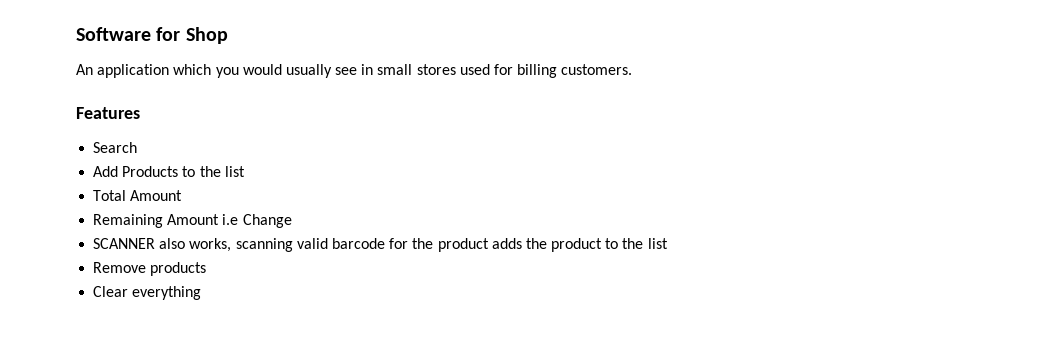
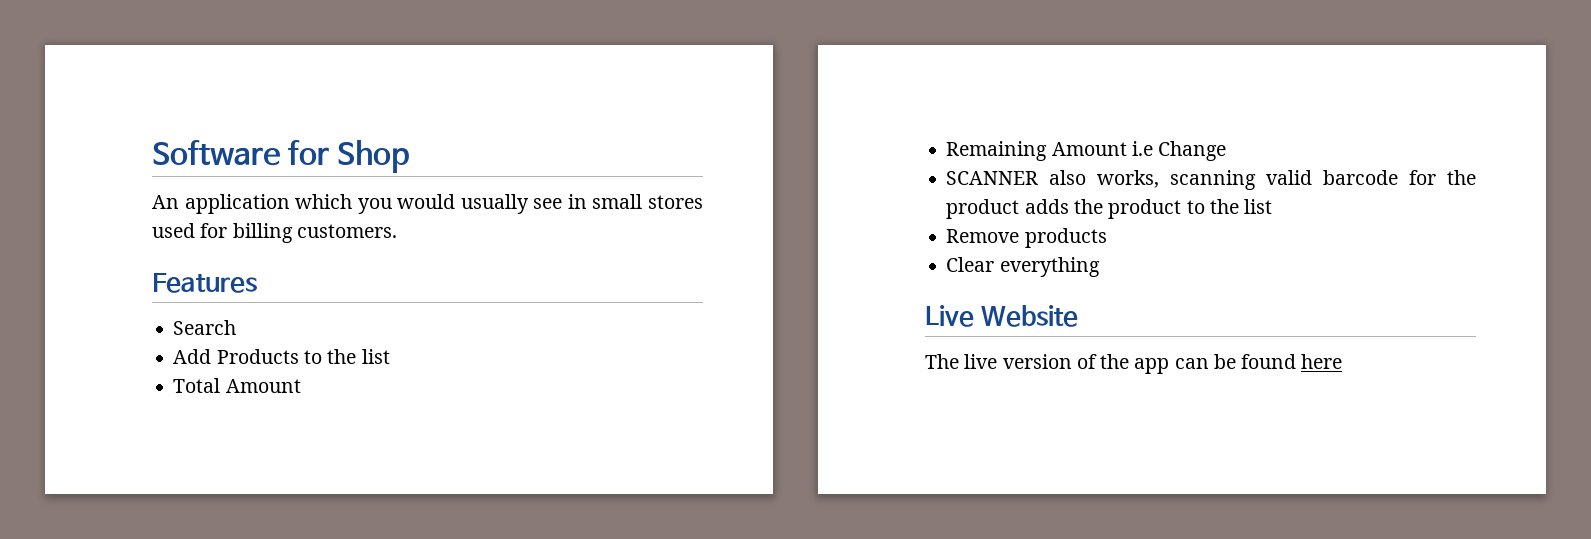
+ Live Website
+ The live version of the app can be found here

